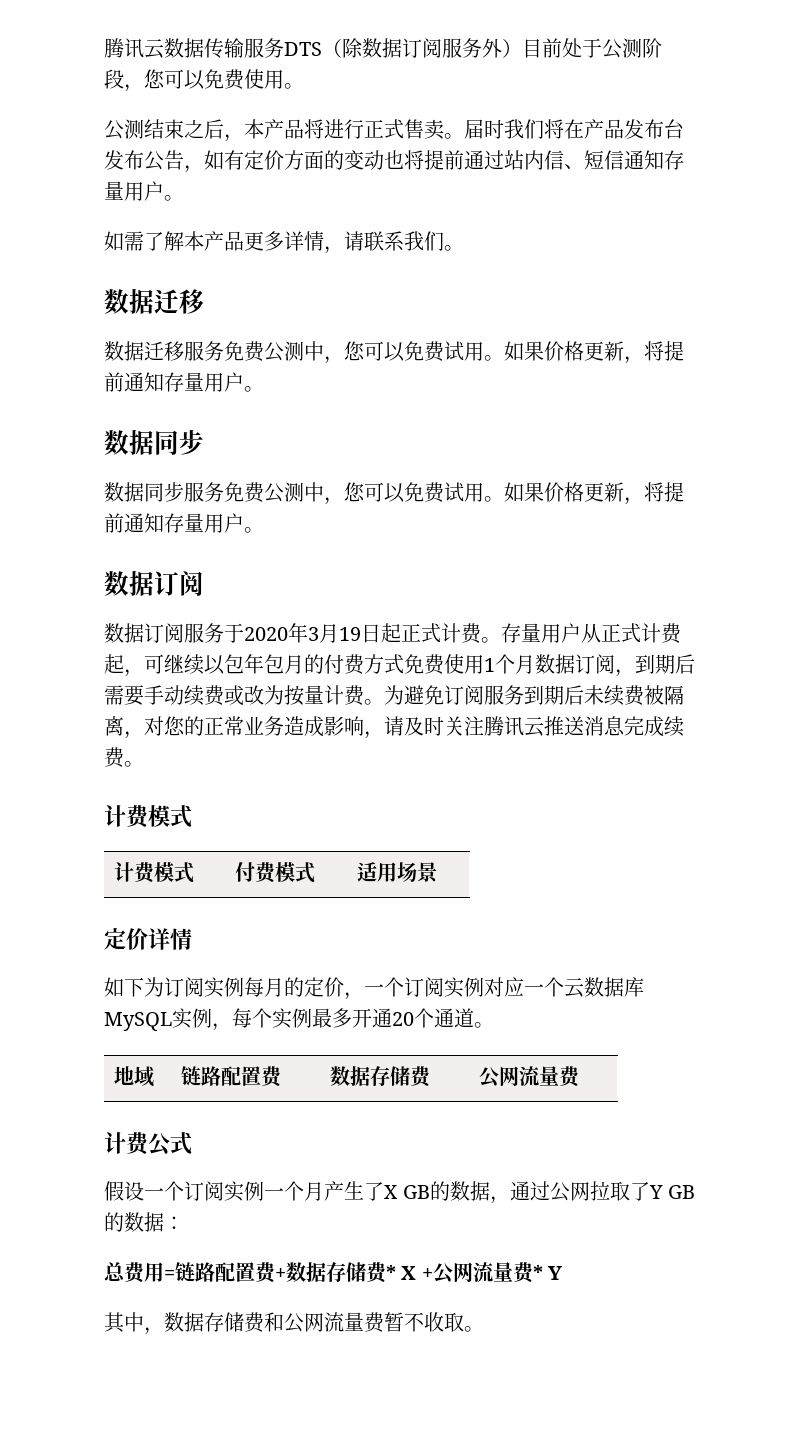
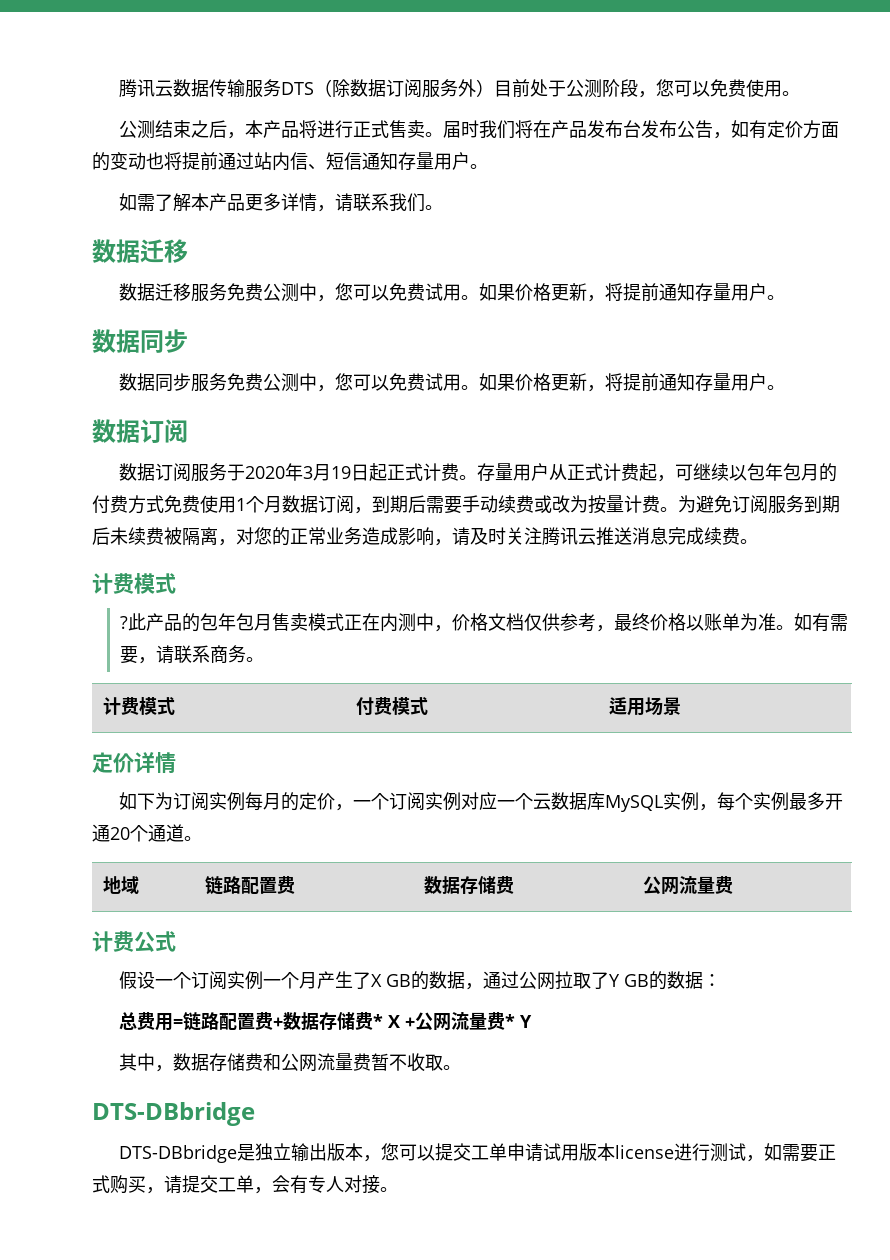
+ ?此产品的包年包月售卖模式正在内测中，价格文档仅供参考，最终价格以账单为准。如有需要，请联系商务。
  其中，数据存储费和公网流量费暂不收取。
+ DTS-DBbridge
+ DTS-DBbridge是独立输出版本，您可以提交工单申请试用版本license进行测试，如需要正式购买，请提交工单，会有专人对接。

